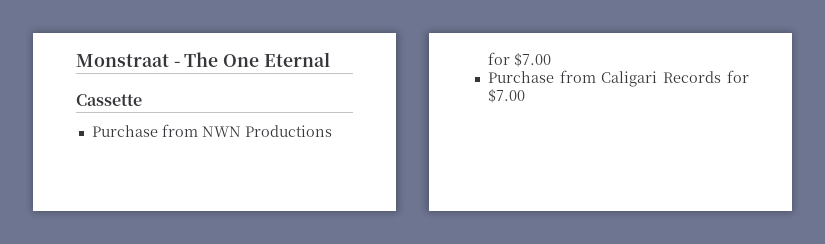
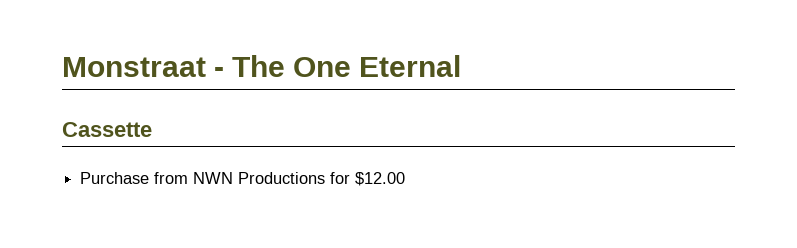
- Purchase from NWN Productions for $7.00
- Purchase from Caligari Records for $7.00
+ Purchase from NWN Productions for $12.00

